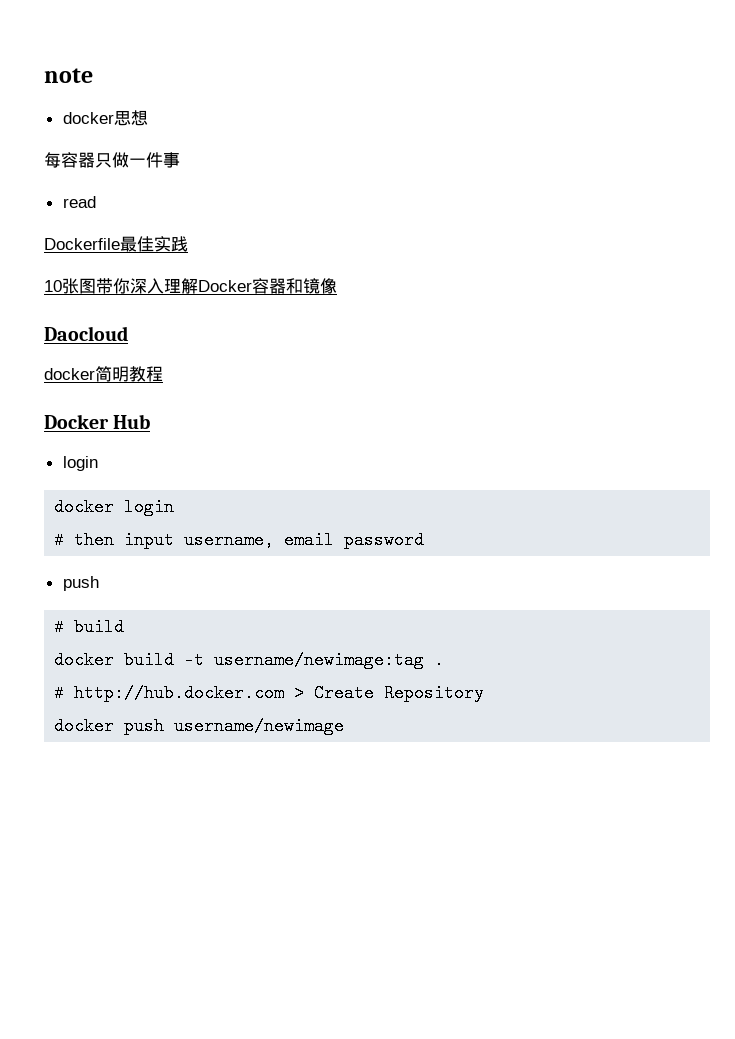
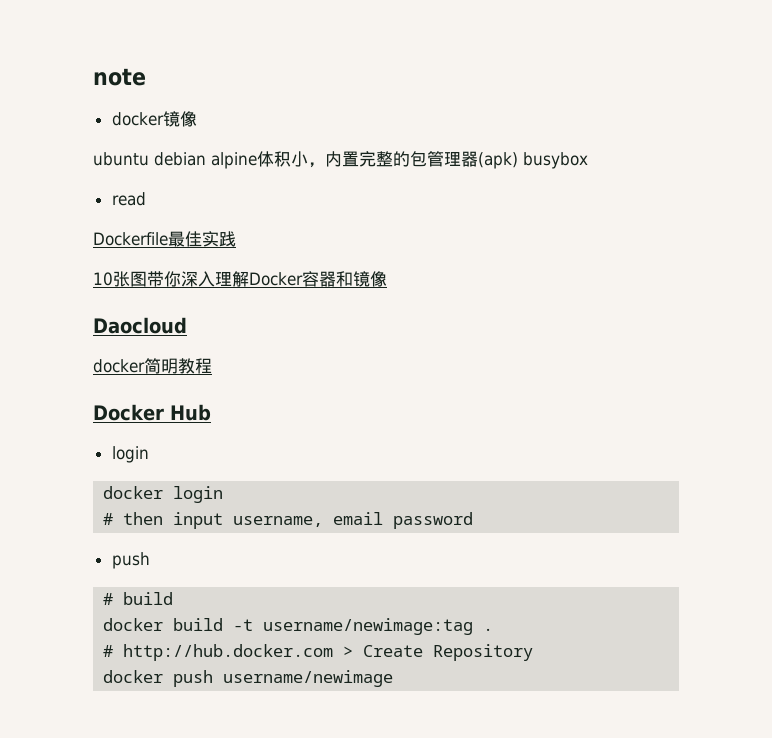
- docker思想
- 每容器只做一件事
+ docker镜像
+ ubuntu debian alpine体积小，内置完整的包管理器(apk) busybox

